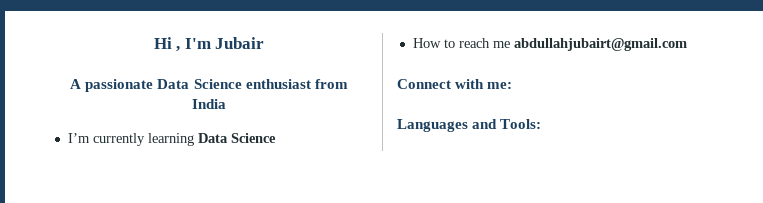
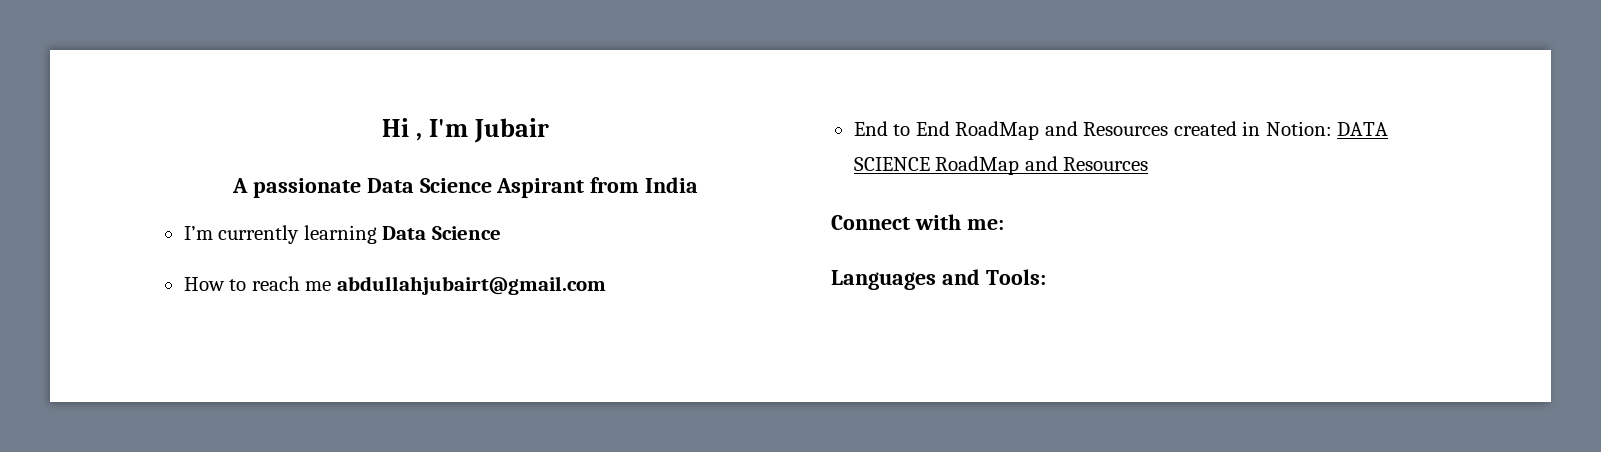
- A passionate Data Science enthusiast from India
+ A passionate Data Science Aspirant from India
+ End to End RoadMap and Resources created in Notion: DATA SCIENCE RoadMap and Resources

